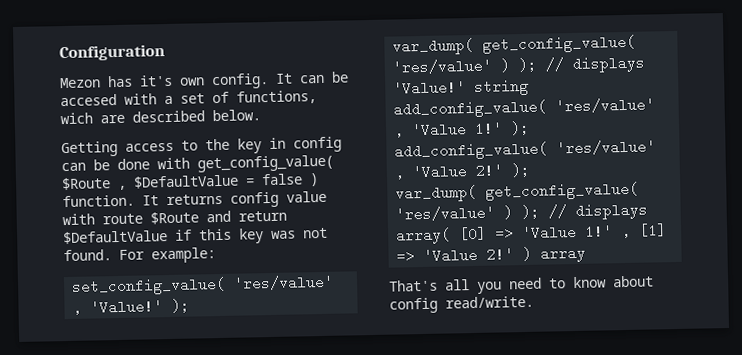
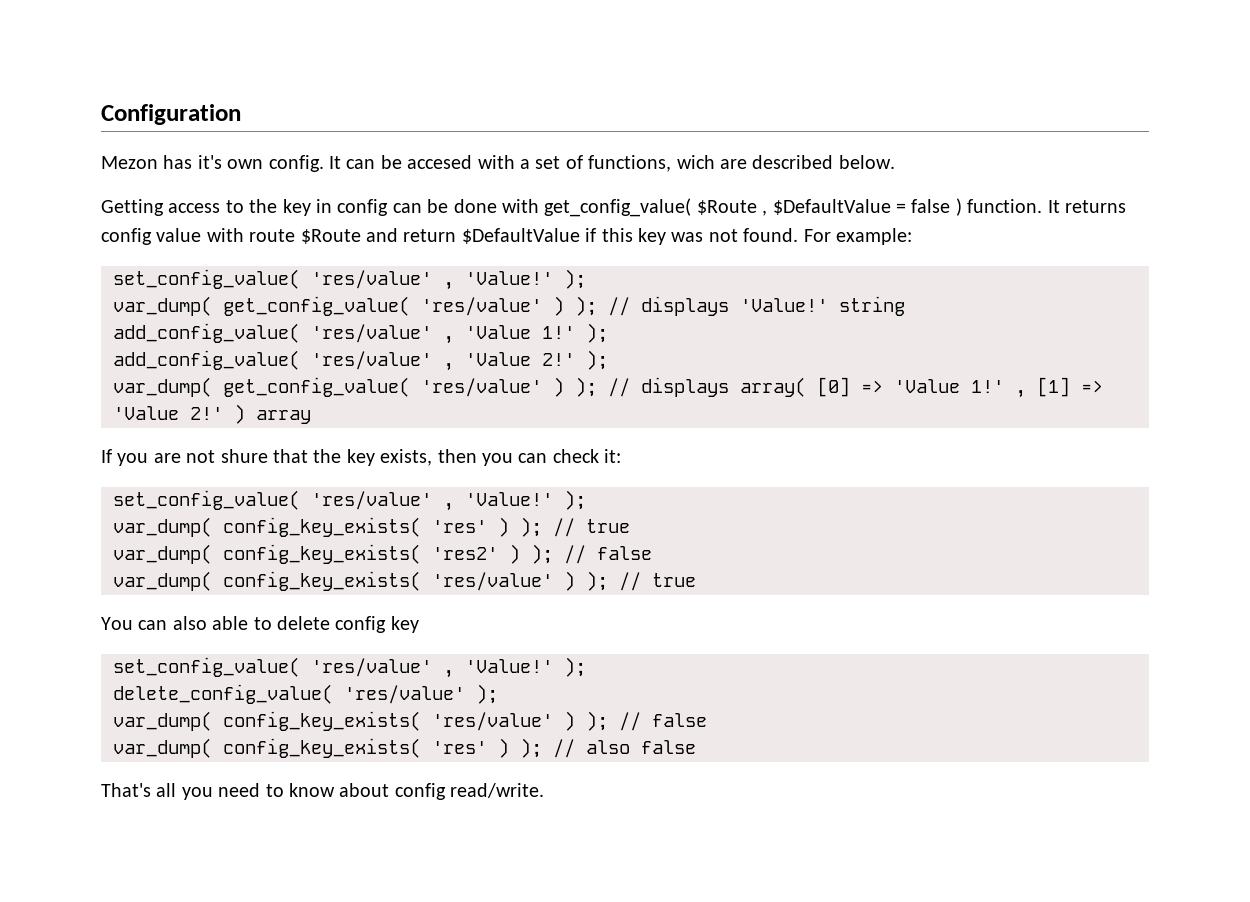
+ If you are not shure that the key exists, then you can check it:
+ set_config_value( 'res/value' , 'Value!' );
+ var_dump( config_key_exists( 'res' ) ); // true
+ var_dump( config_key_exists( 'res2' ) ); // false
+ var_dump( config_key_exists( 'res/value' ) ); // true
+ You can also able to delete config key
+ set_config_value( 'res/value' , 'Value!' );
+ delete_config_value( 'res/value' );
+ var_dump( config_key_exists( 'res/value' ) ); // false
+ var_dump( config_key_exists( 'res' ) ); // also false

